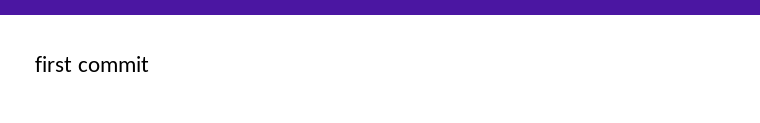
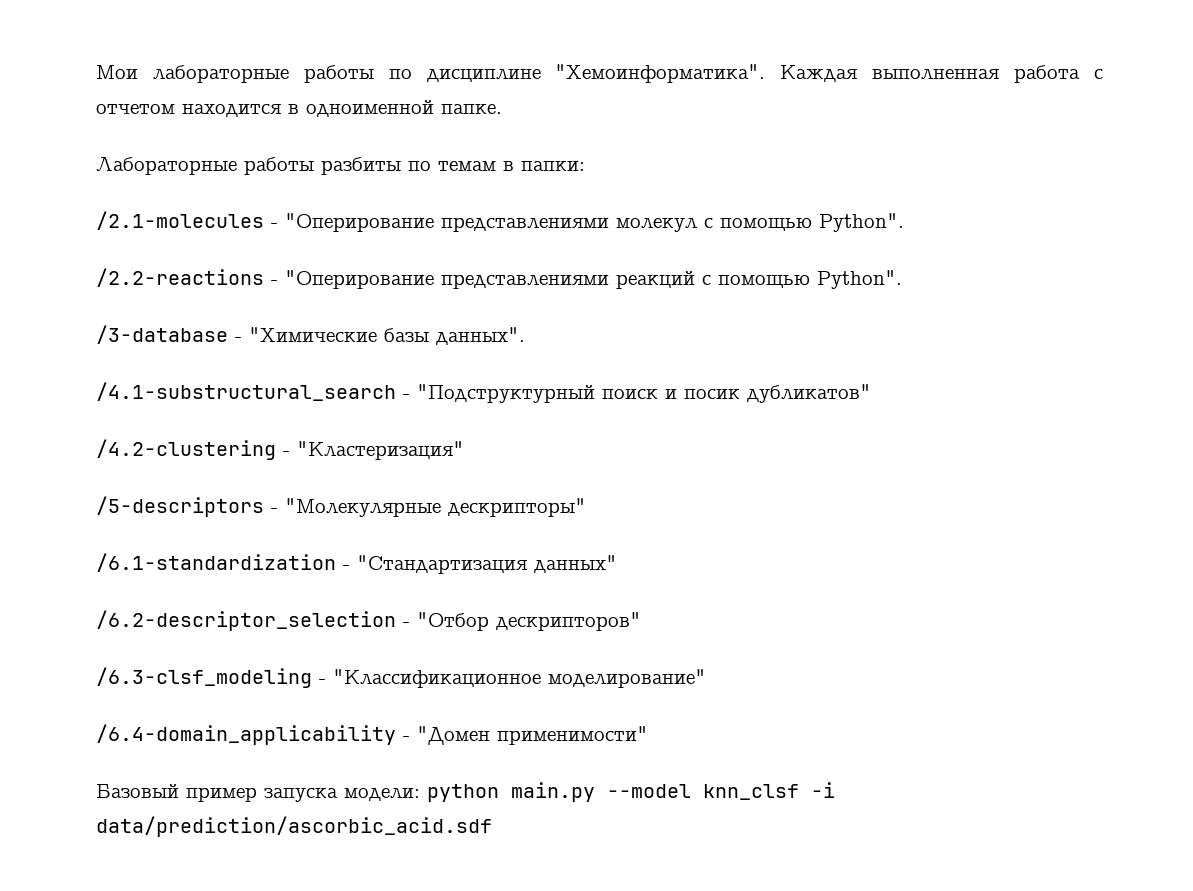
- first commit
+ Мои лабораторные работы по дисциплине "Хемоинформатика". Каждая выполненная работа с отчетом находится в одноименной папке.
+ Лабораторные работы разбиты по темам в папки:
+ /2.1-molecules - "Оперирование представлениями молекул с помощью Python".
+ /2.2-reactions - "Оперирование представлениями реакций с помощью Python".
+ /3-database - "Химические базы данных".
+ /4.1-substructural_search - "Подструктурный поиск и посик дубликатов"
+ /4.2-clustering - "Кластеризация"
+ /5-descriptors - "Молекулярные дескрипторы"
+ /6.1-standardization - "Стандартизация данных"
+ /6.2-descriptor_selection - "Отбор дескрипторов"
+ /6.3-clsf_modeling - "Классификационное моделирование"
+ /6.4-domain_applicability - "Домен применимости"
+ Базовый пример запуска модели: python main.py --model knn_clsf -i data/prediction/ascorbic_acid.sdf

